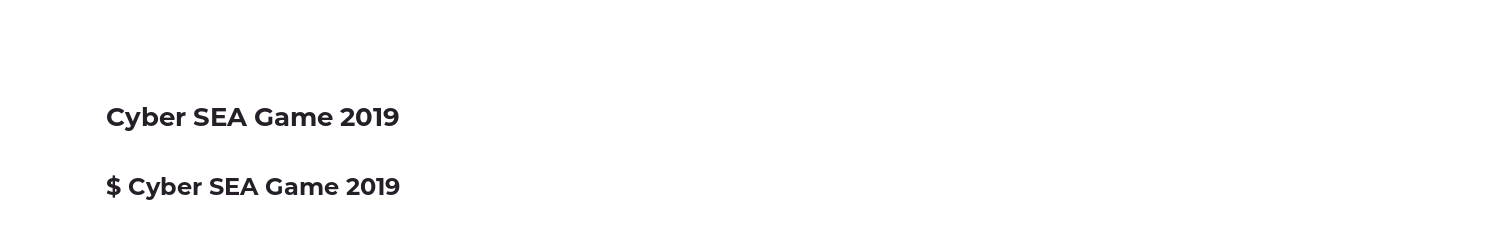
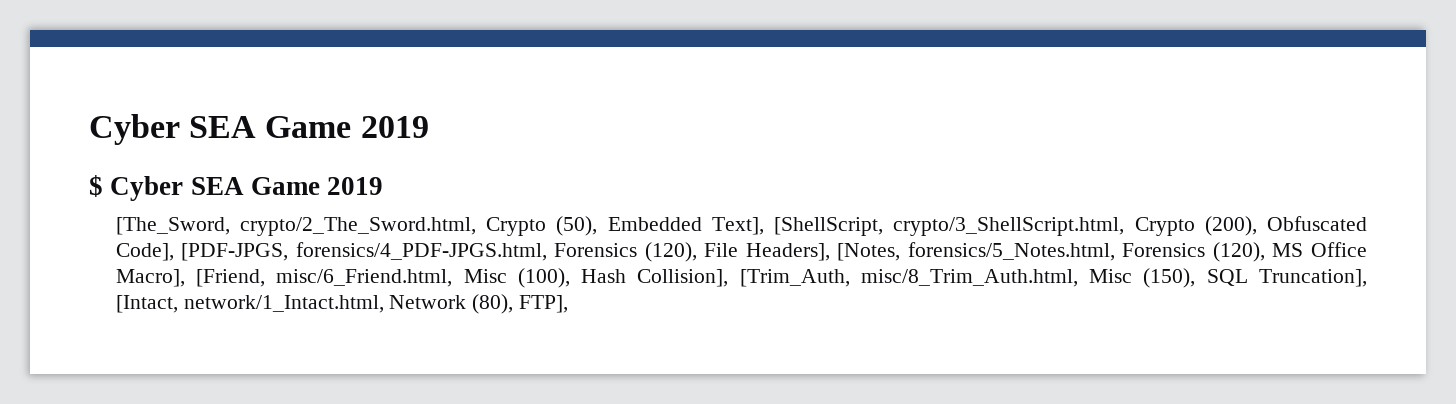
+ [The_Sword, crypto/2_The_Sword.html, Crypto (50), Embedded Text], [ShellScript, crypto/3_ShellScript.html, Crypto (200), Obfuscated Code], [PDF-JPGS, forensics/4_PDF-JPGS.html, Forensics (120), File Headers], [Notes, forensics/5_Notes.html, Forensics (120), MS Office Macro], [Friend, misc/6_Friend.html, Misc (100), Hash Collision], [Trim_Auth, misc/8_Trim_Auth.html, Misc (150), SQL Truncation], [Intact, network/1_Intact.html, Network (80), FTP],

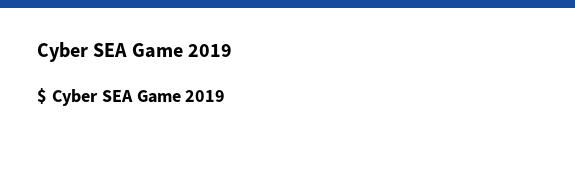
- [The_Sword, crypto/2_The_Sword.html, Crypto (50), Embedded Text], [ShellScript, crypto/3_ShellScript.html, Crypto (200), Obfuscated Code], [PDF-JPGS, forensics/4_PDF-JPGS.html, Forensics (120), File Headers], [Notes, forensics/5_Notes.html, Forensics (120), MS Office Macro], [Friend, misc/6_Friend.html, Misc (100), Hash Collision], [Trim_Auth, misc/8_Trim_Auth.html, Misc (150), SQL Truncation], [Intact, network/1_Intact.html, Network (80), FTP],

